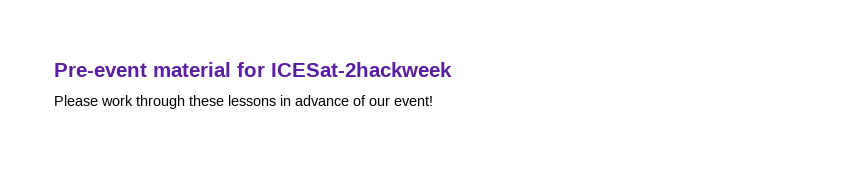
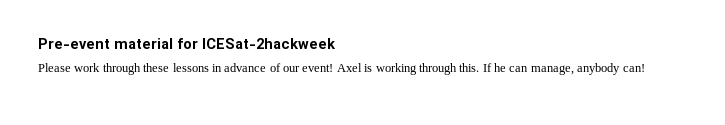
+ Axel is working through this. If he can manage, anybody can!

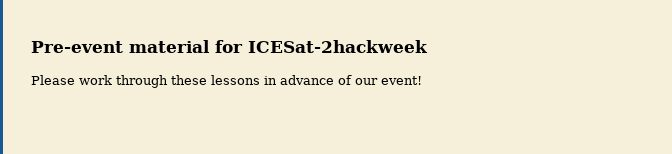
- Axel is working through this. If he can manage, anybody can!

